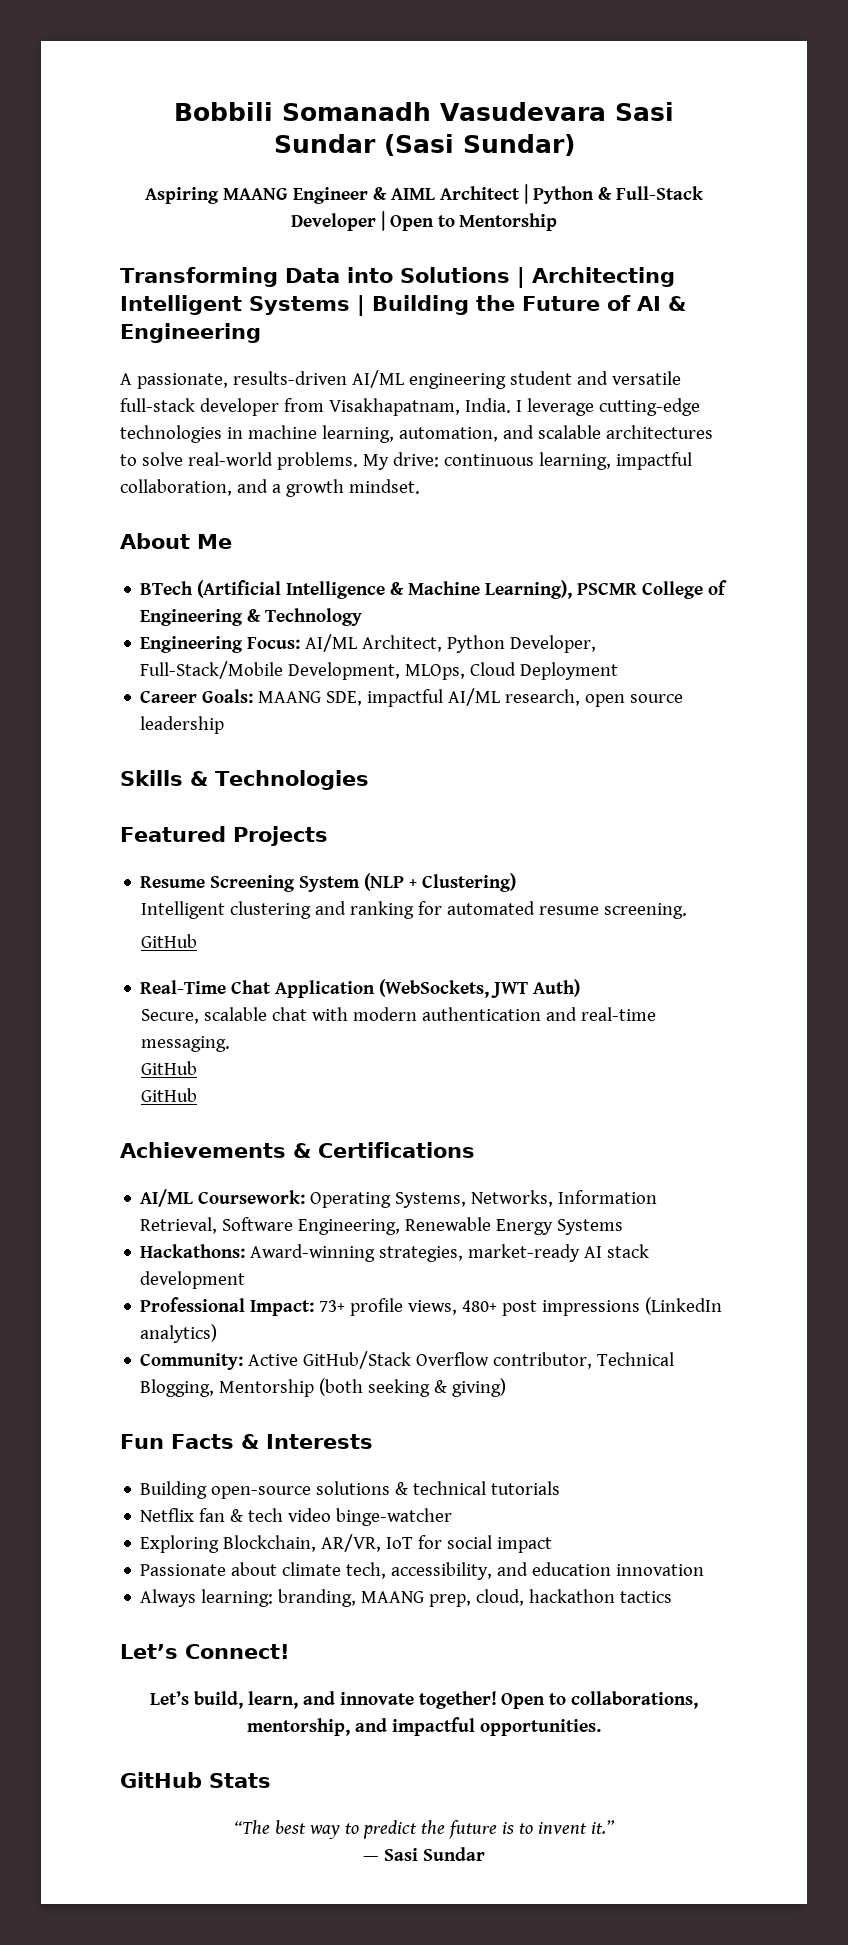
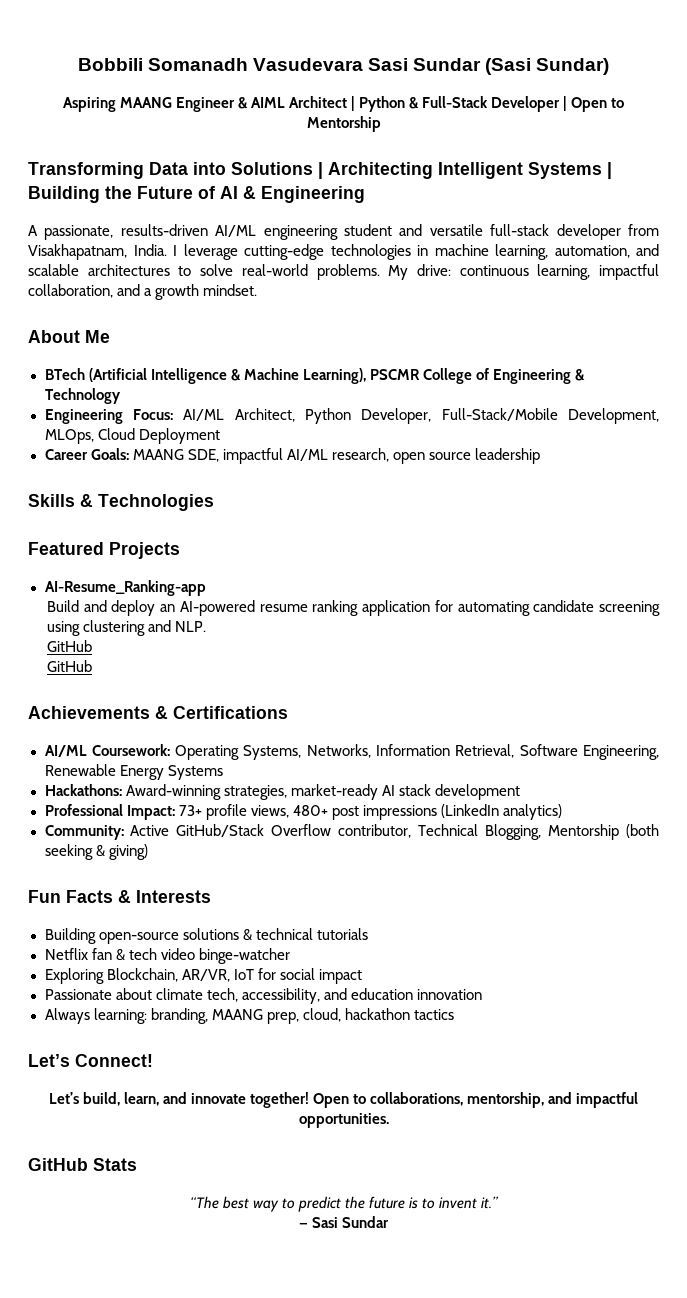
- Resume Screening System (NLP + Clustering)
- Intelligent clustering and ranking for automated resume screening.
- GitHub
- Real-Time Chat Application (WebSockets, JWT Auth)
- Secure, scalable chat with modern authentication and real-time messaging.
+ AI-Resume_Ranking-app
+ Build and deploy an AI-powered resume ranking application for automating candidate screening using clustering and NLP.

